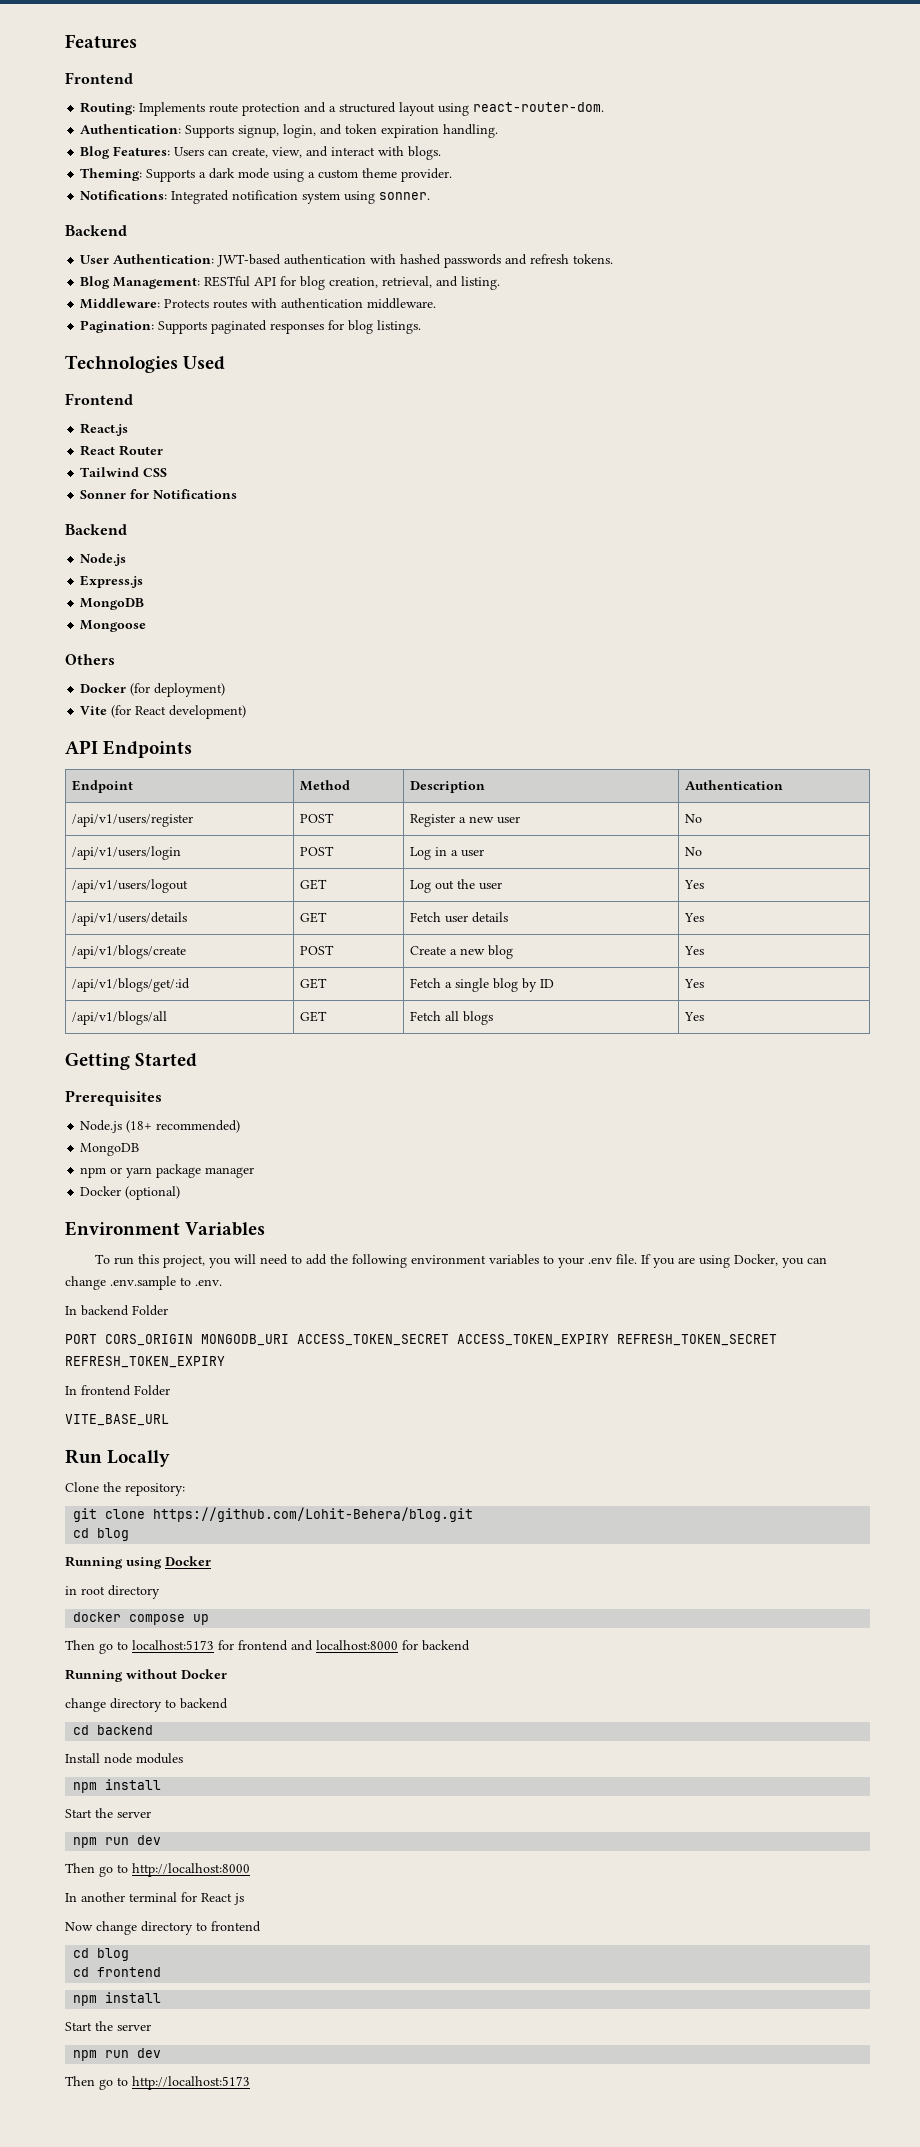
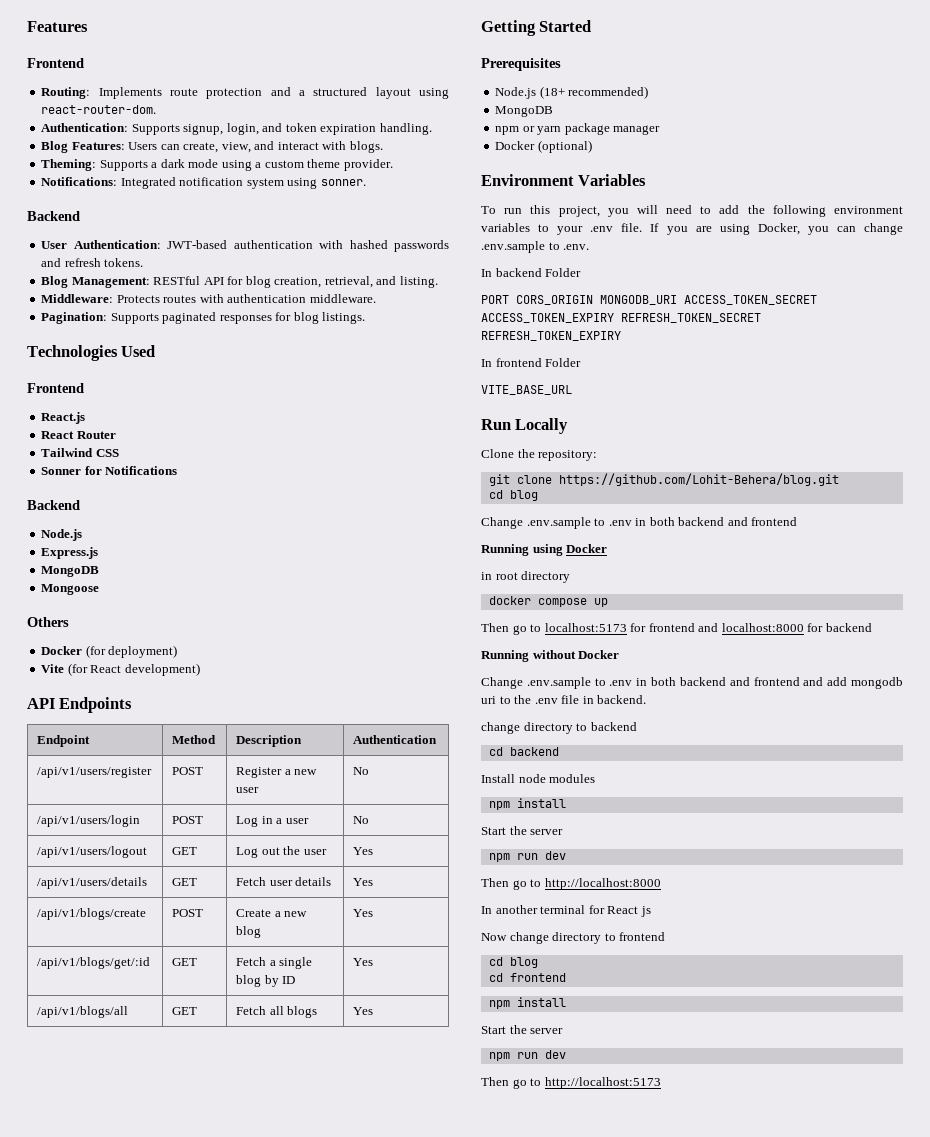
  git clone https://github.com/Lohit-Behera/blog.git
  cd blog
+ Change .env.sample to .env in both backend and frontend
+ Change .env.sample to .env in both backend and frontend and add mongodb uri to the .env file in backend.

